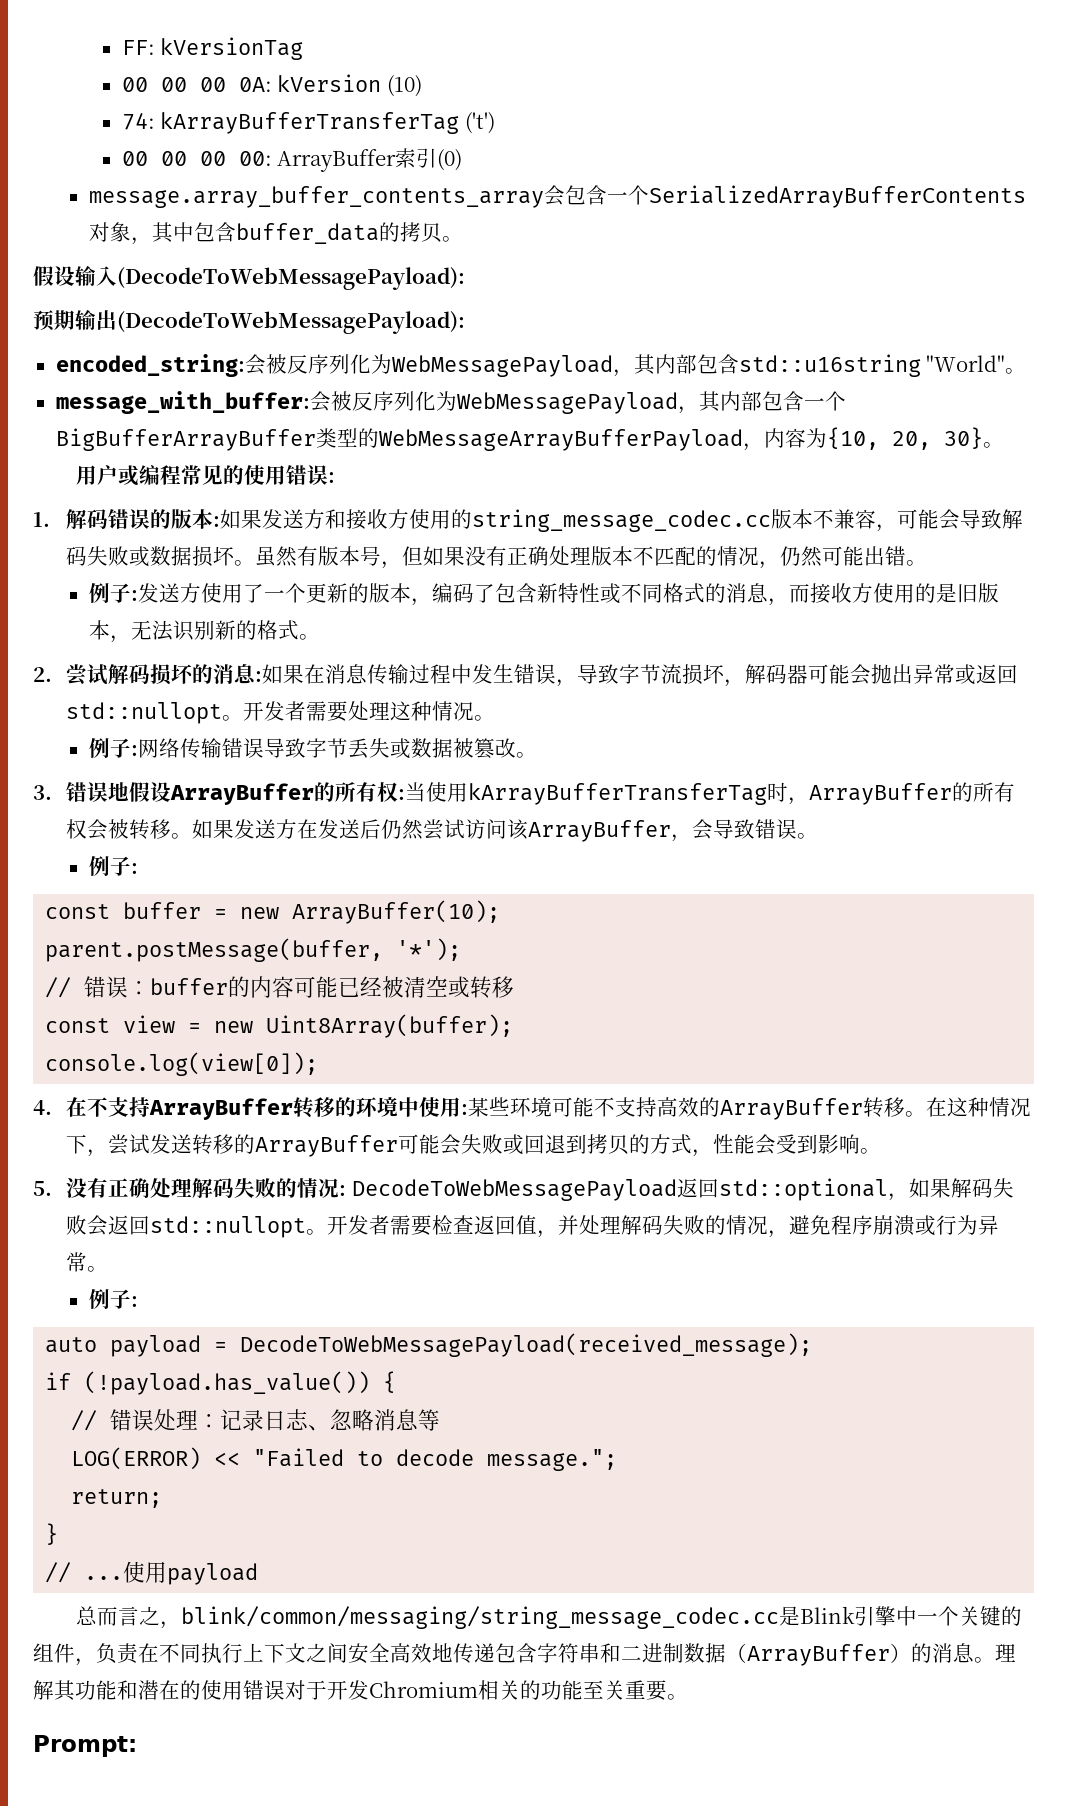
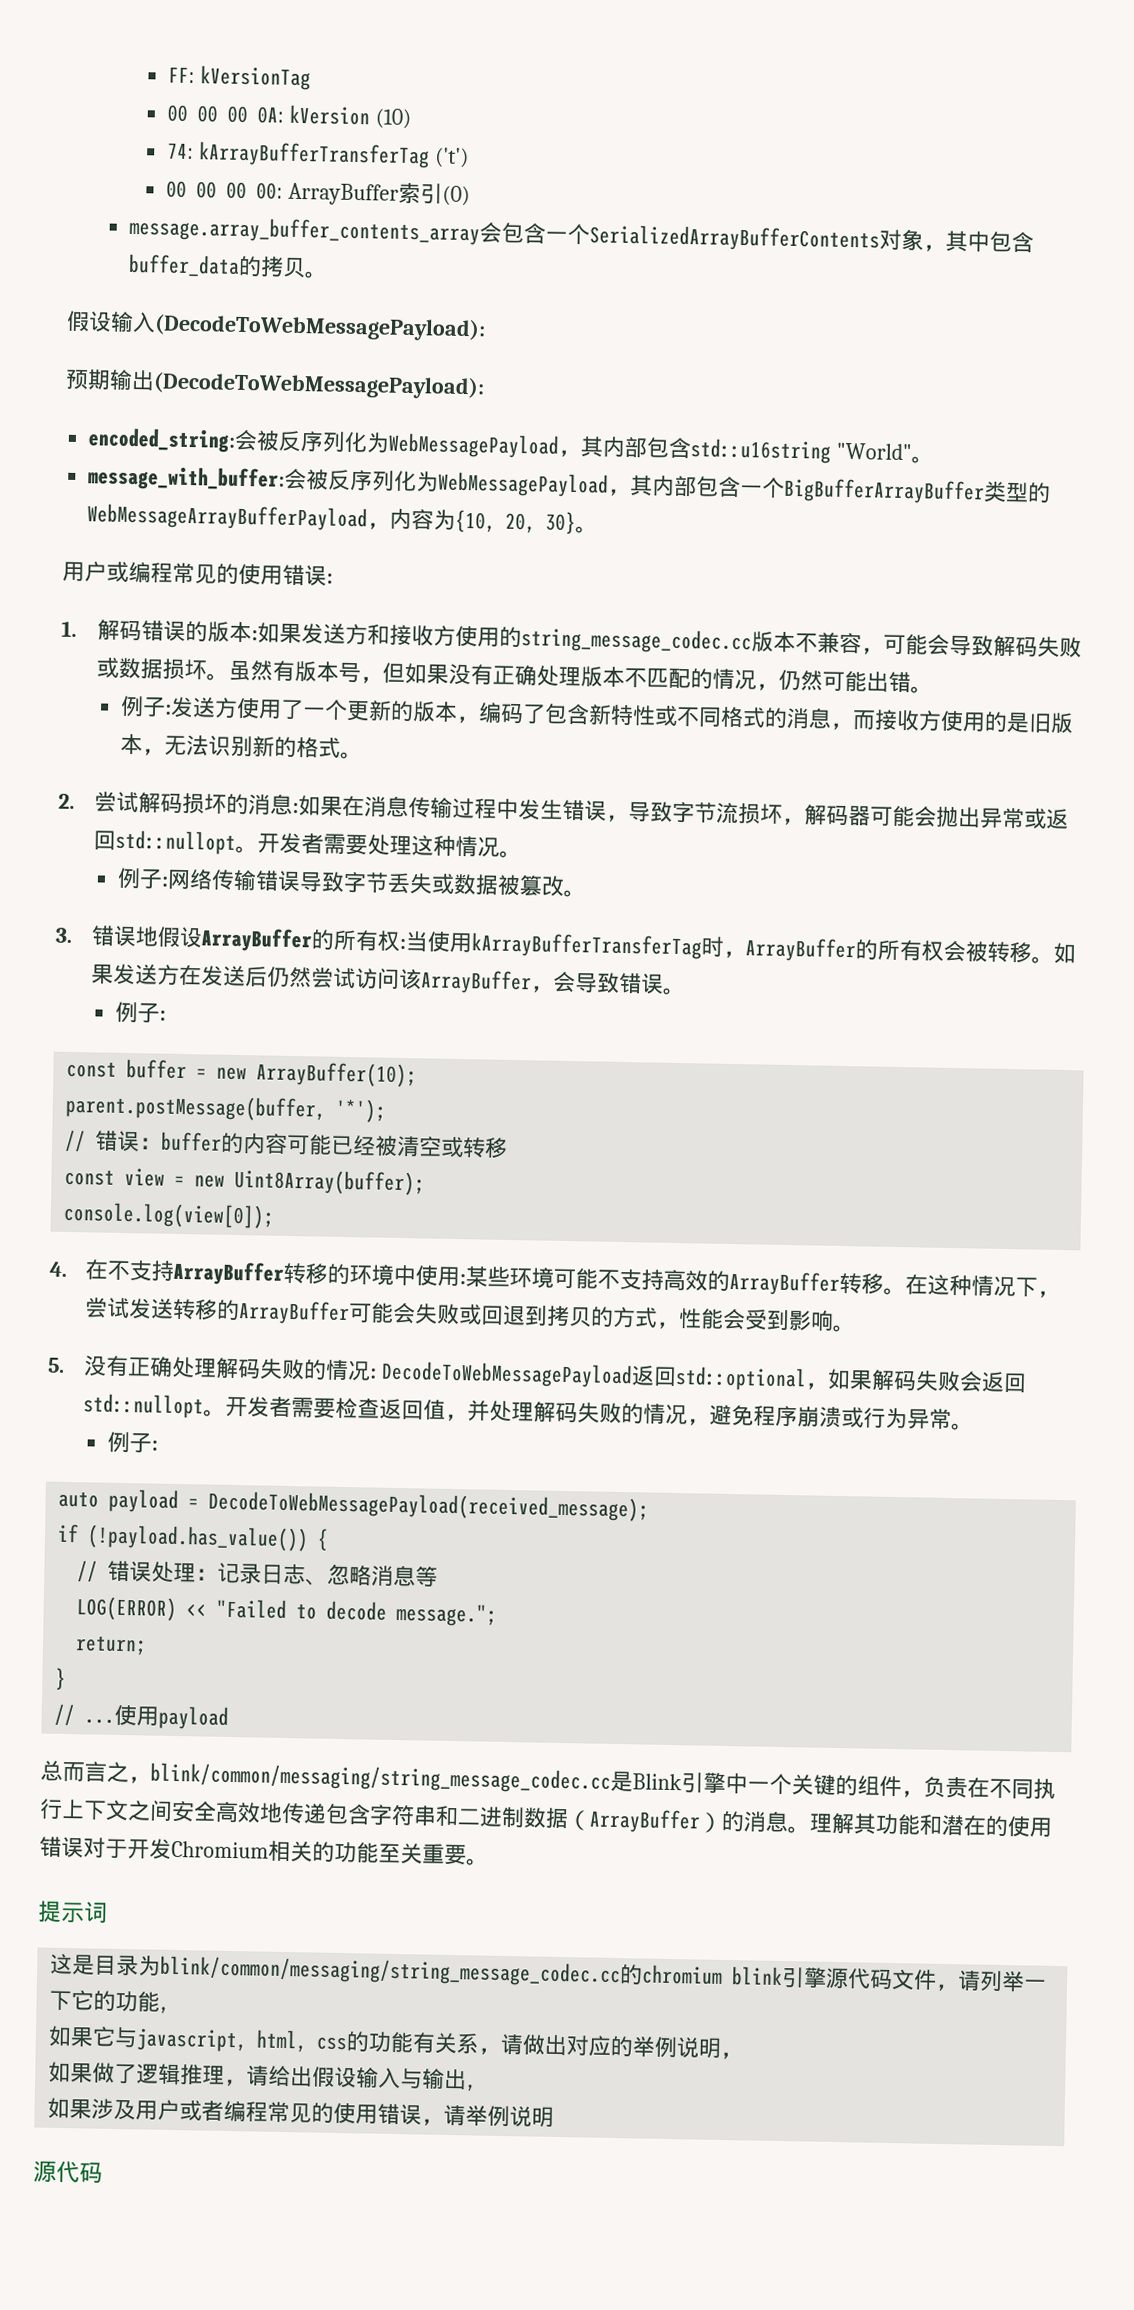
- Prompt:
+ 提示词
+ 这是目录为blink/common/messaging/string_message_codec.cc的chromium blink引擎源代码文件，请列举一下它的功能,
+ 如果它与javascript, html, css的功能有关系，请做出对应的举例说明，
+ 如果做了逻辑推理，请给出假设输入与输出,
+ 如果涉及用户或者编程常见的使用错误，请举例说明
+ 源代码

